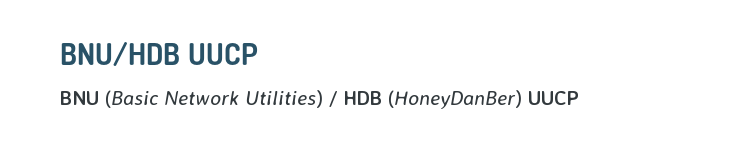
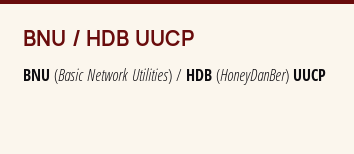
- BNU/HDB UUCP
+ BNU / HDB UUCP

